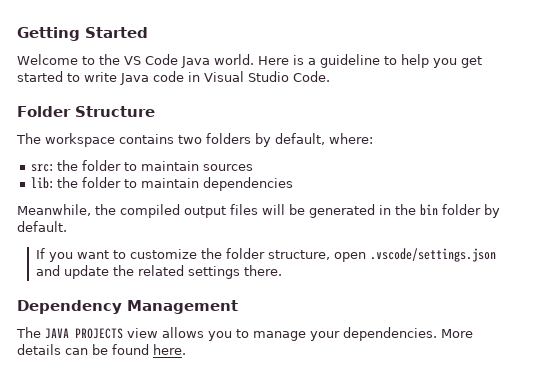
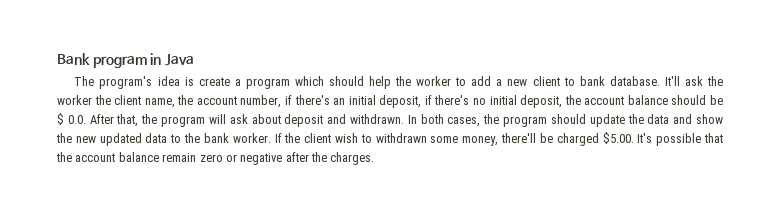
- Getting Started
- Welcome to the VS Code Java world. Here is a guideline to help you get started to write Java code in Visual Studio Code.
- Folder Structure
- The workspace contains two folders by default, where:
- src: the folder to maintain sources
- lib: the folder to maintain dependencies
- Meanwhile, the compiled output files will be generated in the bin folder by default.
- If you want to customize the folder structure, open .vscode/settings.json and update the related settings there.
- Dependency Management
- The JAVA PROJECTS view allows you to manage your dependencies. More details can be found here.
+ Bank program in Java
+ The program's idea is create a program which should help the worker to add a new client to bank database. It'll ask the worker the client name, the account number, if there's an initial deposit, if there's no initial deposit, the account balance should be $ 0.0. After that, the program will ask about deposit and withdrawn. In both cases, the program should update the data and show the new updated data to the bank worker. If the client wish to withdrawn some money, there'll be charged $5.00. It's possible that the account balance remain zero or negative after the charges.

